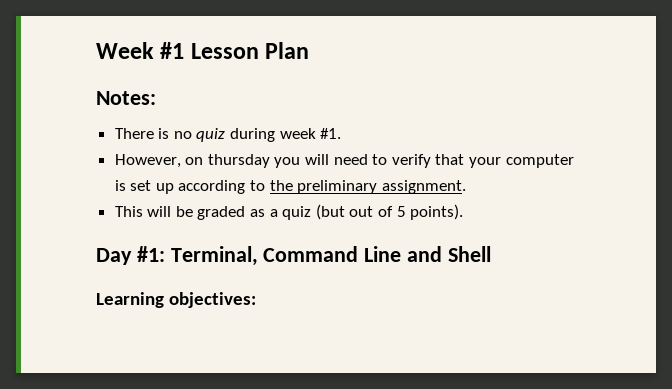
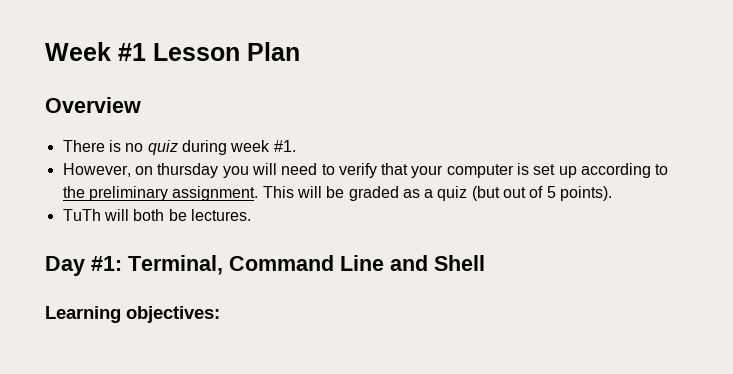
- Notes:
+ Overview
- However, on thursday you will need to verify that your computer is set up according to the preliminary assignment.
- This will be graded as a quiz (but out of 5 points).
+ However, on thursday you will need to verify that your computer is set up according to the preliminary assignment. This will be graded as a quiz (but out of 5 points).
+ TuTh will both be lectures.

